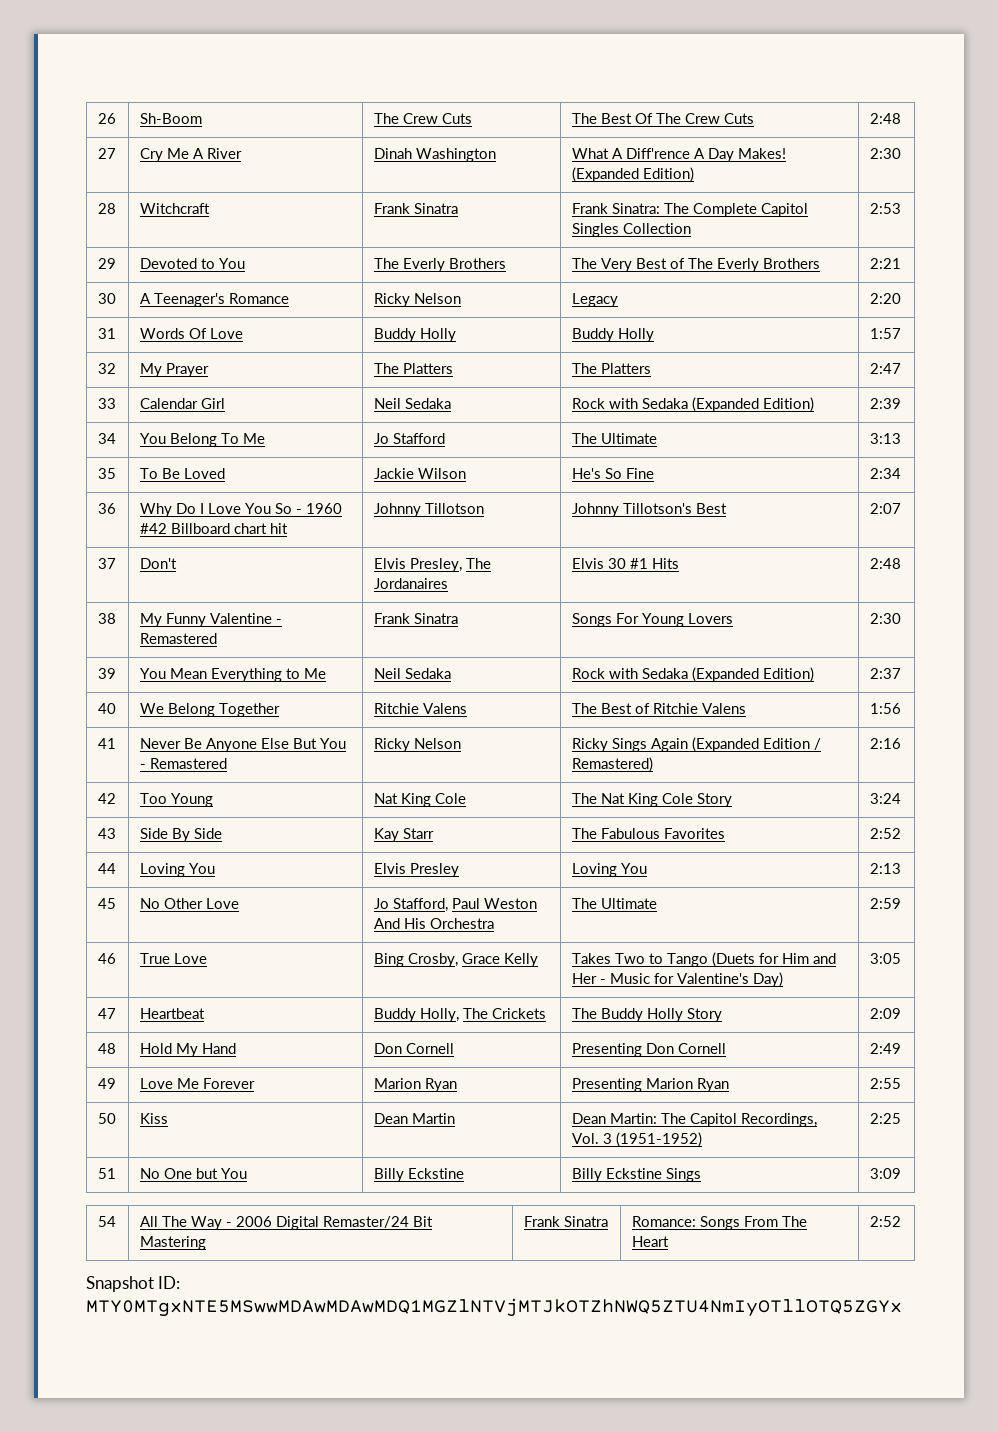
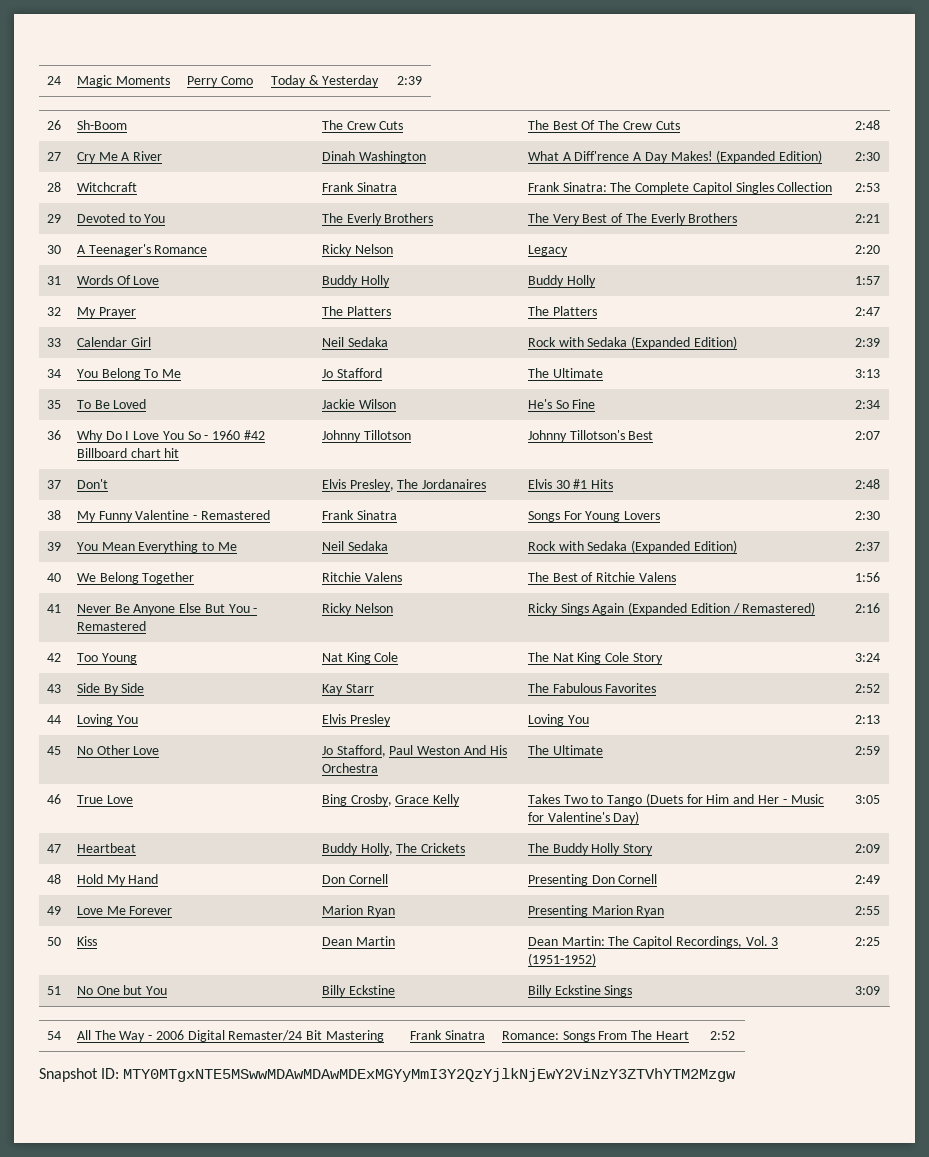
+ 24 | Magic Moments | Perry Como | Today & Yesterday | 2:39
- Snapshot ID: MTY0MTgxNTE5MSwwMDAwMDAwMDQ1MGZlNTVjMTJkOTZhNWQ5ZTU4NmIyOTllOTQ5ZGYx
+ Snapshot ID: MTY0MTgxNTE5MSwwMDAwMDAwMDExMGYyMmI3Y2QzYjlkNjEwY2ViNzY3ZTVhYTM2Mzgw

